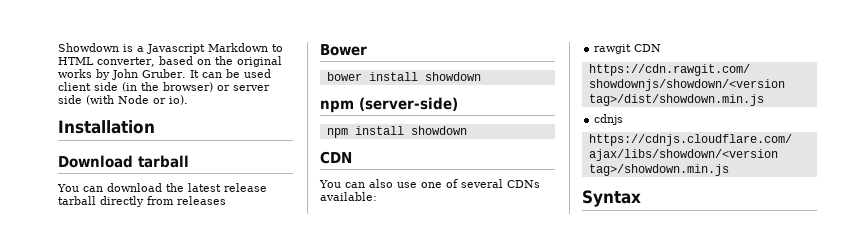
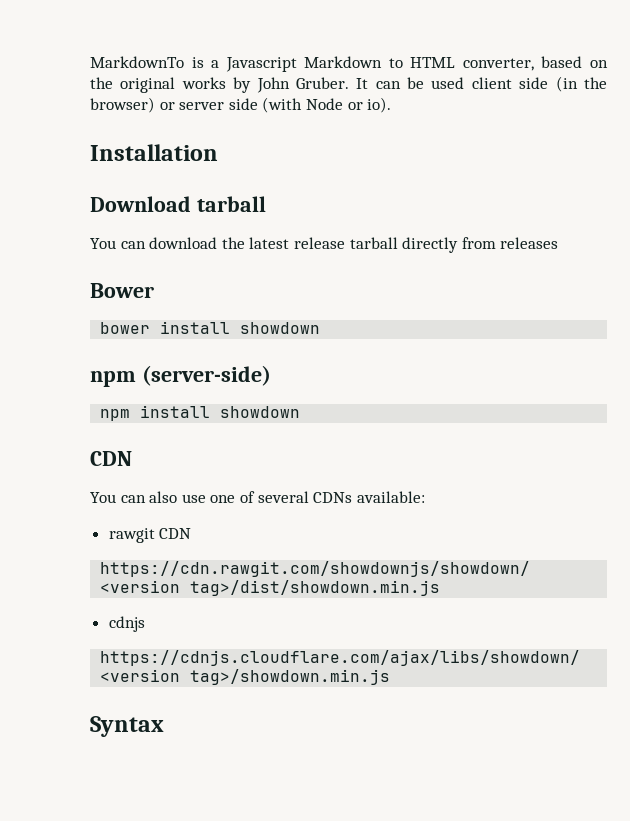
- Showdown is a Javascript Markdown to HTML converter, based on the original works by John Gruber.
+ MarkdownTo is a Javascript Markdown to HTML converter, based on the original works by John Gruber.

